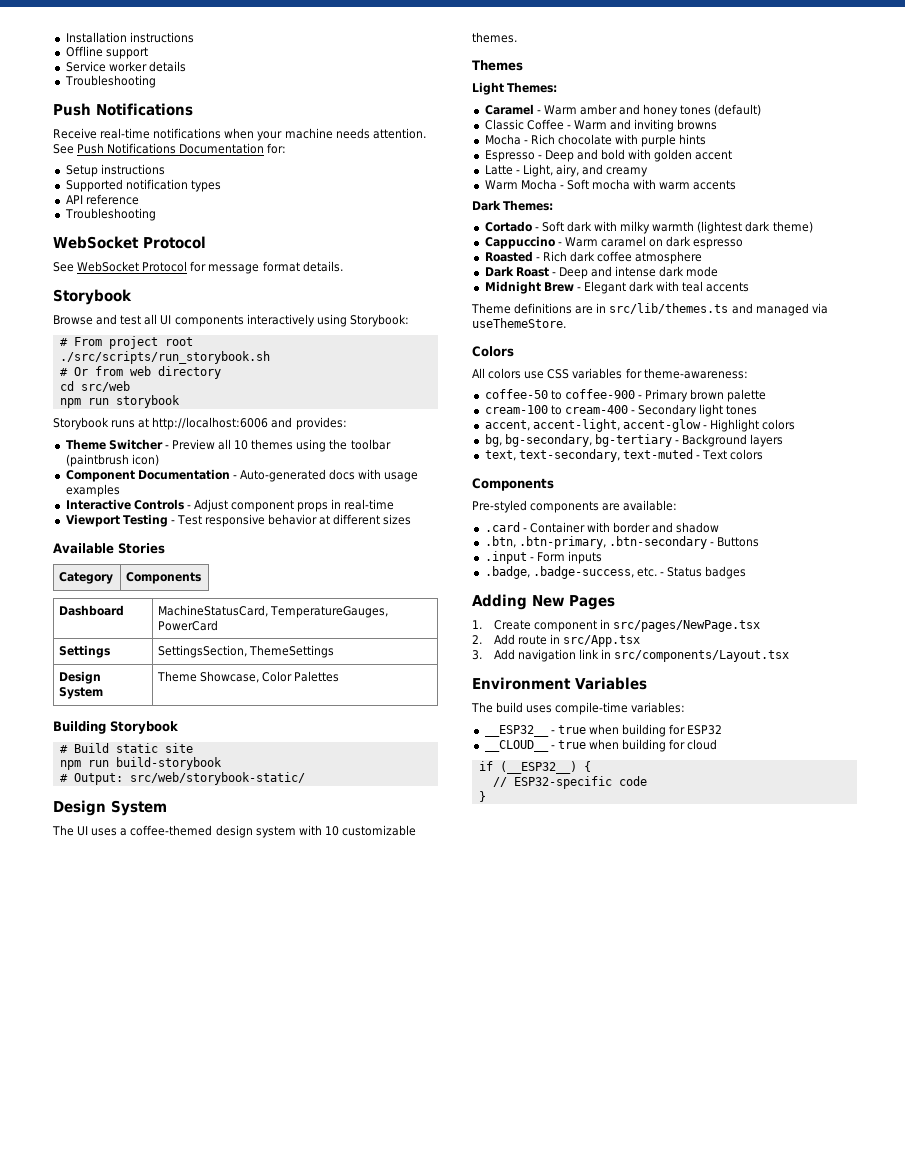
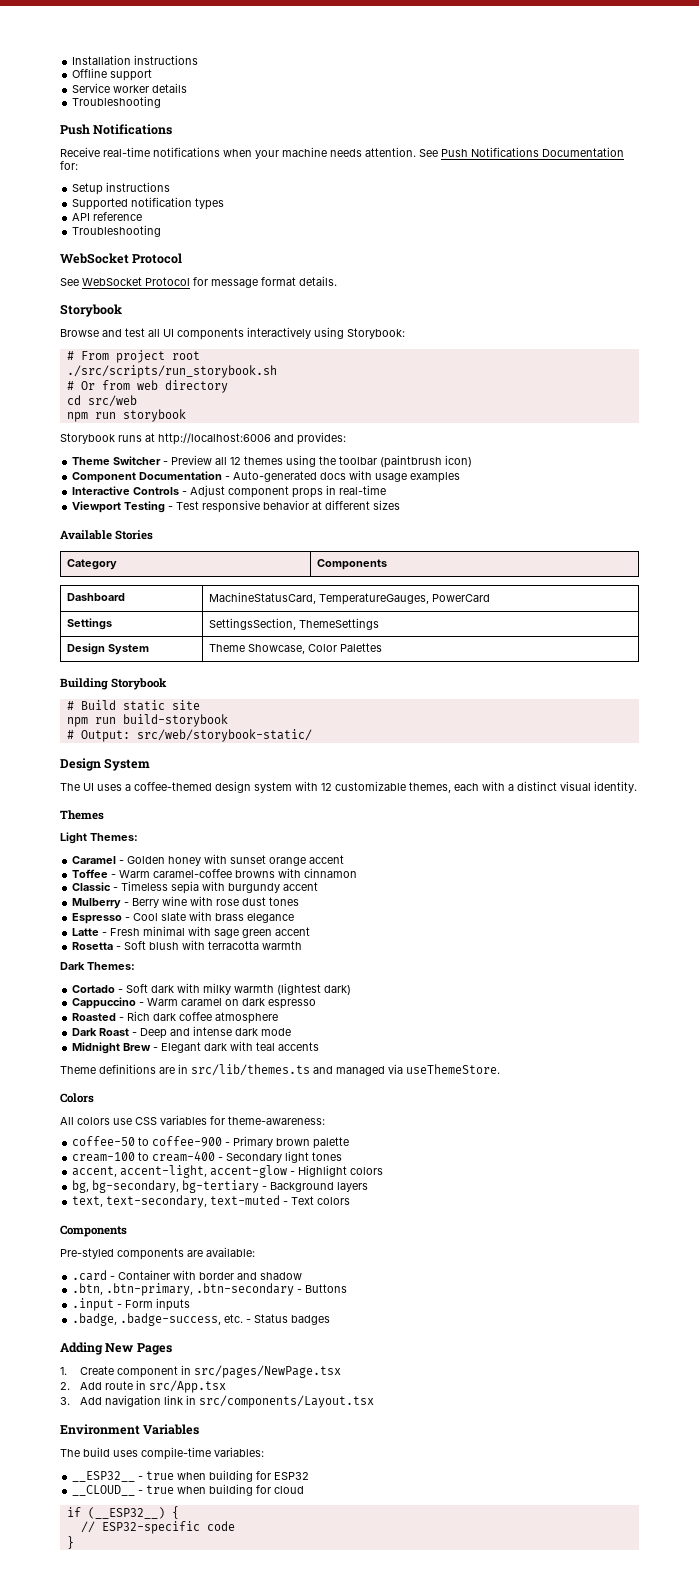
- Theme Switcher - Preview all 10 themes using the toolbar (paintbrush icon)
+ Theme Switcher - Preview all 12 themes using the toolbar (paintbrush icon)
- The UI uses a coffee-themed design system with 10 customizable themes.
+ The UI uses a coffee-themed design system with 12 customizable themes, each with a distinct visual identity.
- Caramel - Warm amber and honey tones (default)
- Classic Coffee - Warm and inviting browns
- Mocha - Rich chocolate with purple hints
- Espresso - Deep and bold with golden accent
- Latte - Light, airy, and creamy
- Warm Mocha - Soft mocha with warm accents
+ Caramel - Golden honey with sunset orange accent
+ Toffee - Warm caramel-coffee browns with cinnamon
+ Classic - Timeless sepia with burgundy accent
+ Mulberry - Berry wine with rose dust tones
+ Espresso - Cool slate with brass elegance
+ Latte - Fresh minimal with sage green accent
+ Rosetta - Soft blush with terracotta warmth
- Cortado - Soft dark with milky warmth (lightest dark theme)
+ Cortado - Soft dark with milky warmth (lightest dark)

